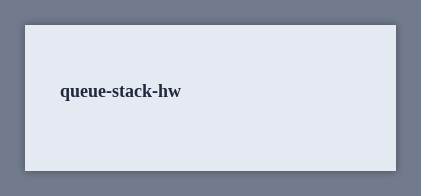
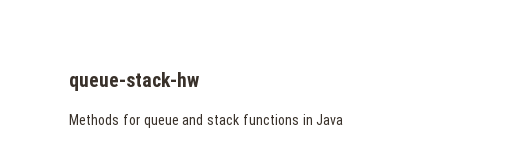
+ Methods for queue and stack functions in Java

